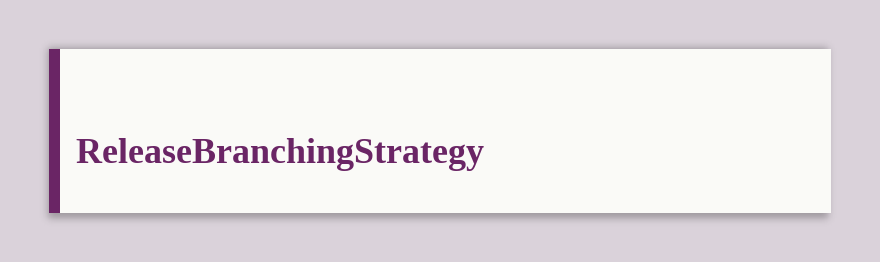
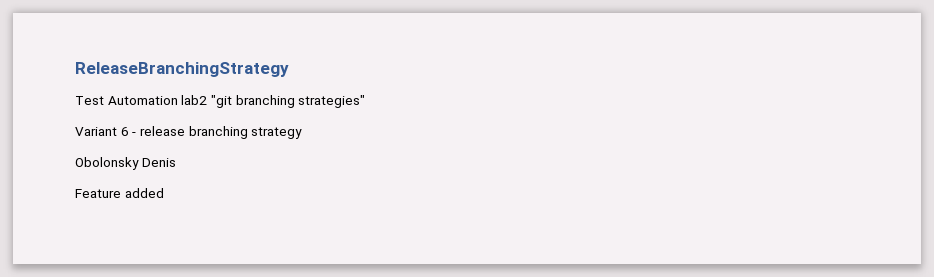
+ Test Automation lab2 "git branching strategies"
+ Variant 6 - release branching strategy
+ Obolonsky Denis
+ Feature added

